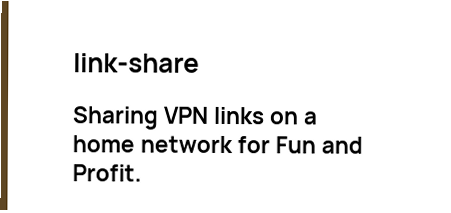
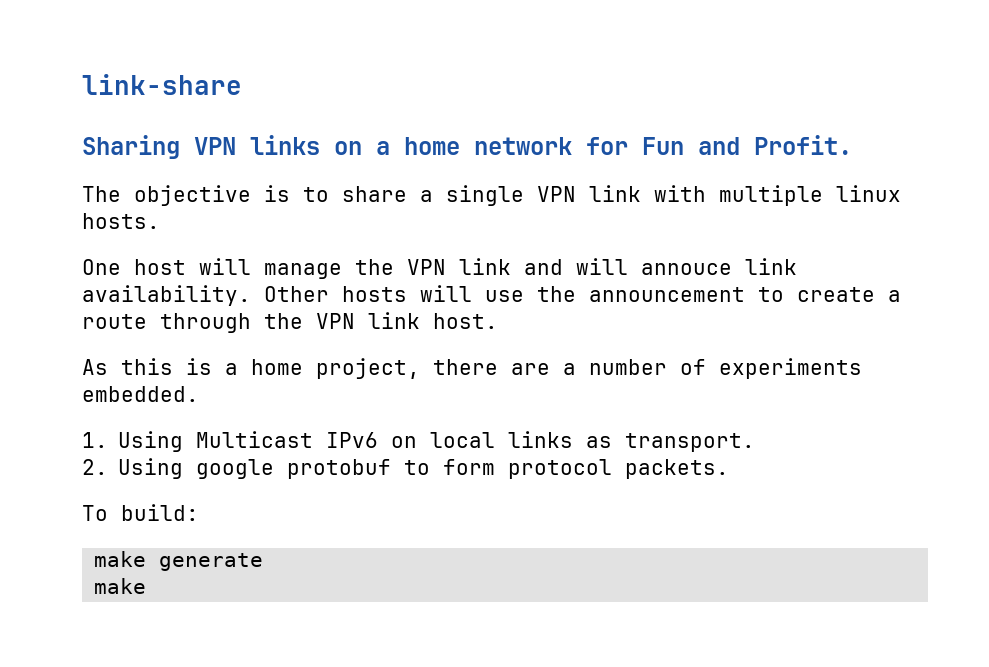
+ The objective is to share a single VPN link with multiple linux hosts.
+ One host will manage the VPN link and will annouce link availability. Other hosts will use the announcement to create a route through the VPN link host.
+ As this is a home project, there are a number of experiments embedded.
+ 1. Using Multicast IPv6 on local links as transport.
+ 2. Using google protobuf to form protocol packets.
+ To build:
+ make generate
+ make

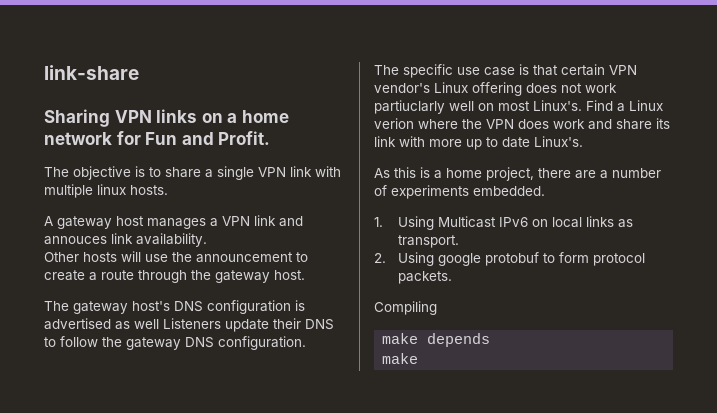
- One host will manage the VPN link and will annouce link availability. Other hosts will use the announcement to create a route through the VPN link host.
+ A gateway host manages a VPN link and annouces link availability.
+ Other hosts will use the announcement to create a route through the gateway host.
+ The gateway host's DNS configuration is advertised as well Listeners update their DNS to follow the gateway DNS configuration.
+ The specific use case is that certain VPN vendor's Linux offering does not work partiuclarly well on most Linux's. Find a Linux verion where the VPN does work and share its link with more up to date Linux's.
- To build:
- make generate
+ Compiling
+ make depends

